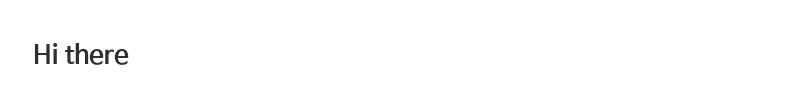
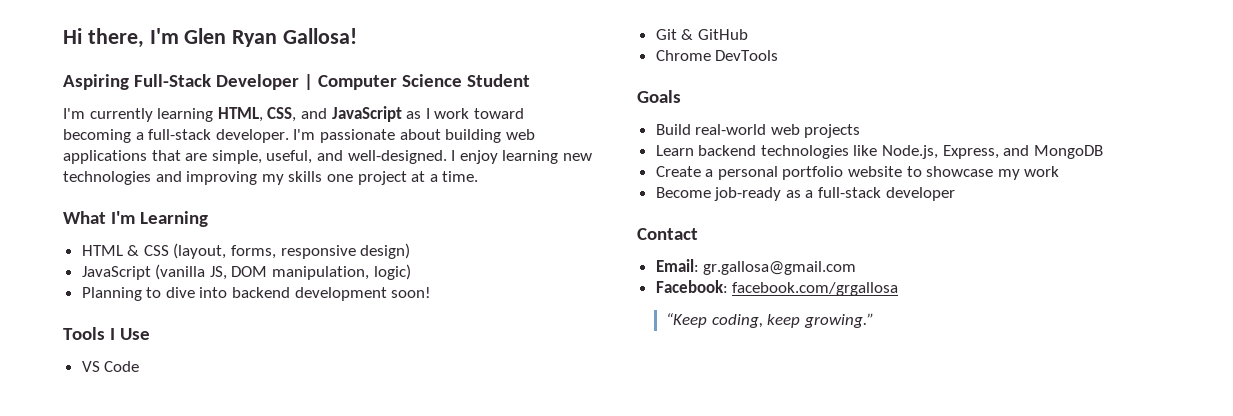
- Hi there
+ Hi there, I'm Glen Ryan Gallosa!
+ Aspiring Full-Stack Developer | Computer Science Student
+ I'm currently learning HTML, CSS, and JavaScript as I work toward becoming a full-stack developer. I'm passionate about building web applications that are simple, useful, and well-designed. I enjoy learning new technologies and improving my skills one project at a time.
+ What I'm Learning
+ HTML & CSS (layout, forms, responsive design)
+ JavaScript (vanilla JS, DOM manipulation, logic)
+ Planning to dive into backend development soon!
+ Tools I Use
+ VS Code
+ Git & GitHub
+ Chrome DevTools
+ Goals
+ Build real-world web projects
+ Learn backend technologies like Node.js, Express, and MongoDB
+ Create a personal portfolio website to showcase my work
+ Become job-ready as a full-stack developer
+ Contact
+ Email: gr.gallosa@gmail.com
+ Facebook: facebook.com/grgallosa
+ “Keep coding, keep growing.”

